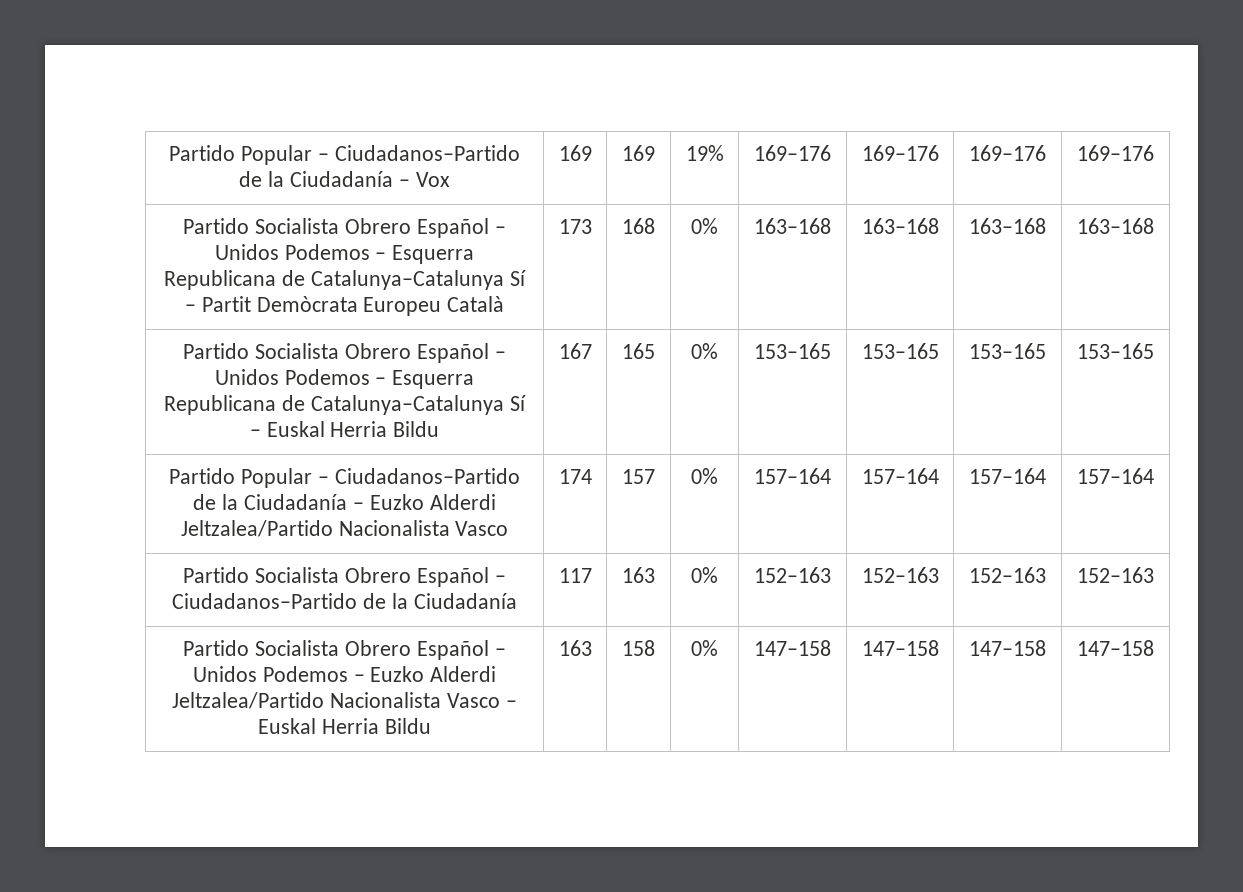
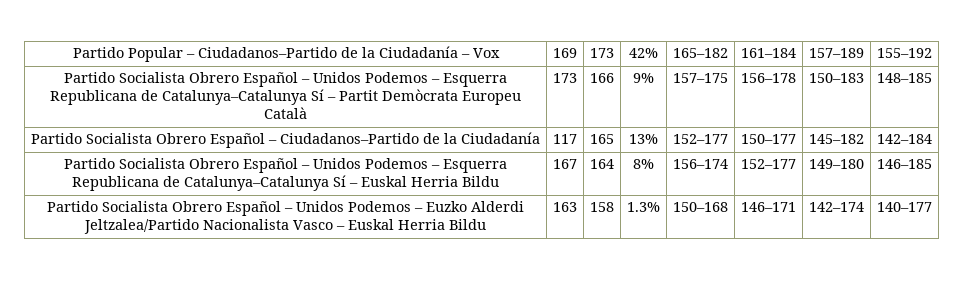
- Partido Popular – Ciudadanos–Partido de la Ciudadanía – Vox | 169 | 169 | 19% | 169–176 | 169–176 | 169–176 | 169–176
+ Partido Popular – Ciudadanos–Partido de la Ciudadanía – Vox | 169 | 173 | 42% | 165–182 | 161–184 | 157–189 | 155–192
- Partido Socialista Obrero Español – Unidos Podemos – Esquerra Republicana de Catalunya–Catalunya Sí – Partit Demòcrata Europeu Català | 173 | 168 | 0% | 163–168 | 163–168 | 163–168 | 163–168
+ Partido Socialista Obrero Español – Unidos Podemos – Esquerra Republicana de Catalunya–Catalunya Sí – Partit Demòcrata Europeu Català | 173 | 166 | 9% | 157–175 | 156–178 | 150–183 | 148–185
+ Partido Socialista Obrero Español – Ciudadanos–Partido de la Ciudadanía | 117 | 165 | 13% | 152–177 | 150–177 | 145–182 | 142–184
- Partido Socialista Obrero Español – Unidos Podemos – Esquerra Republicana de Catalunya–Catalunya Sí – Euskal Herria Bildu | 167 | 165 | 0% | 153–165 | 153–165 | 153–165 | 153–165
- Partido Popular – Ciudadanos–Partido de la Ciudadanía – Euzko Alderdi Jeltzalea/Partido Nacionalista Vasco | 174 | 157 | 0% | 157–164 | 157–164 | 157–164 | 157–164
- Partido Socialista Obrero Español – Ciudadanos–Partido de la Ciudadanía | 117 | 163 | 0% | 152–163 | 152–163 | 152–163 | 152–163
+ Partido Socialista Obrero Español – Unidos Podemos – Esquerra Republicana de Catalunya–Catalunya Sí – Euskal Herria Bildu | 167 | 164 | 8% | 156–174 | 152–177 | 149–180 | 146–185
- Partido Socialista Obrero Español – Unidos Podemos – Euzko Alderdi Jeltzalea/Partido Nacionalista Vasco – Euskal Herria Bildu | 163 | 158 | 0% | 147–158 | 147–158 | 147–158 | 147–158
+ Partido Socialista Obrero Español – Unidos Podemos – Euzko Alderdi Jeltzalea/Partido Nacionalista Vasco – Euskal Herria Bildu | 163 | 158 | 1.3% | 150–168 | 146–171 | 142–174 | 140–177

